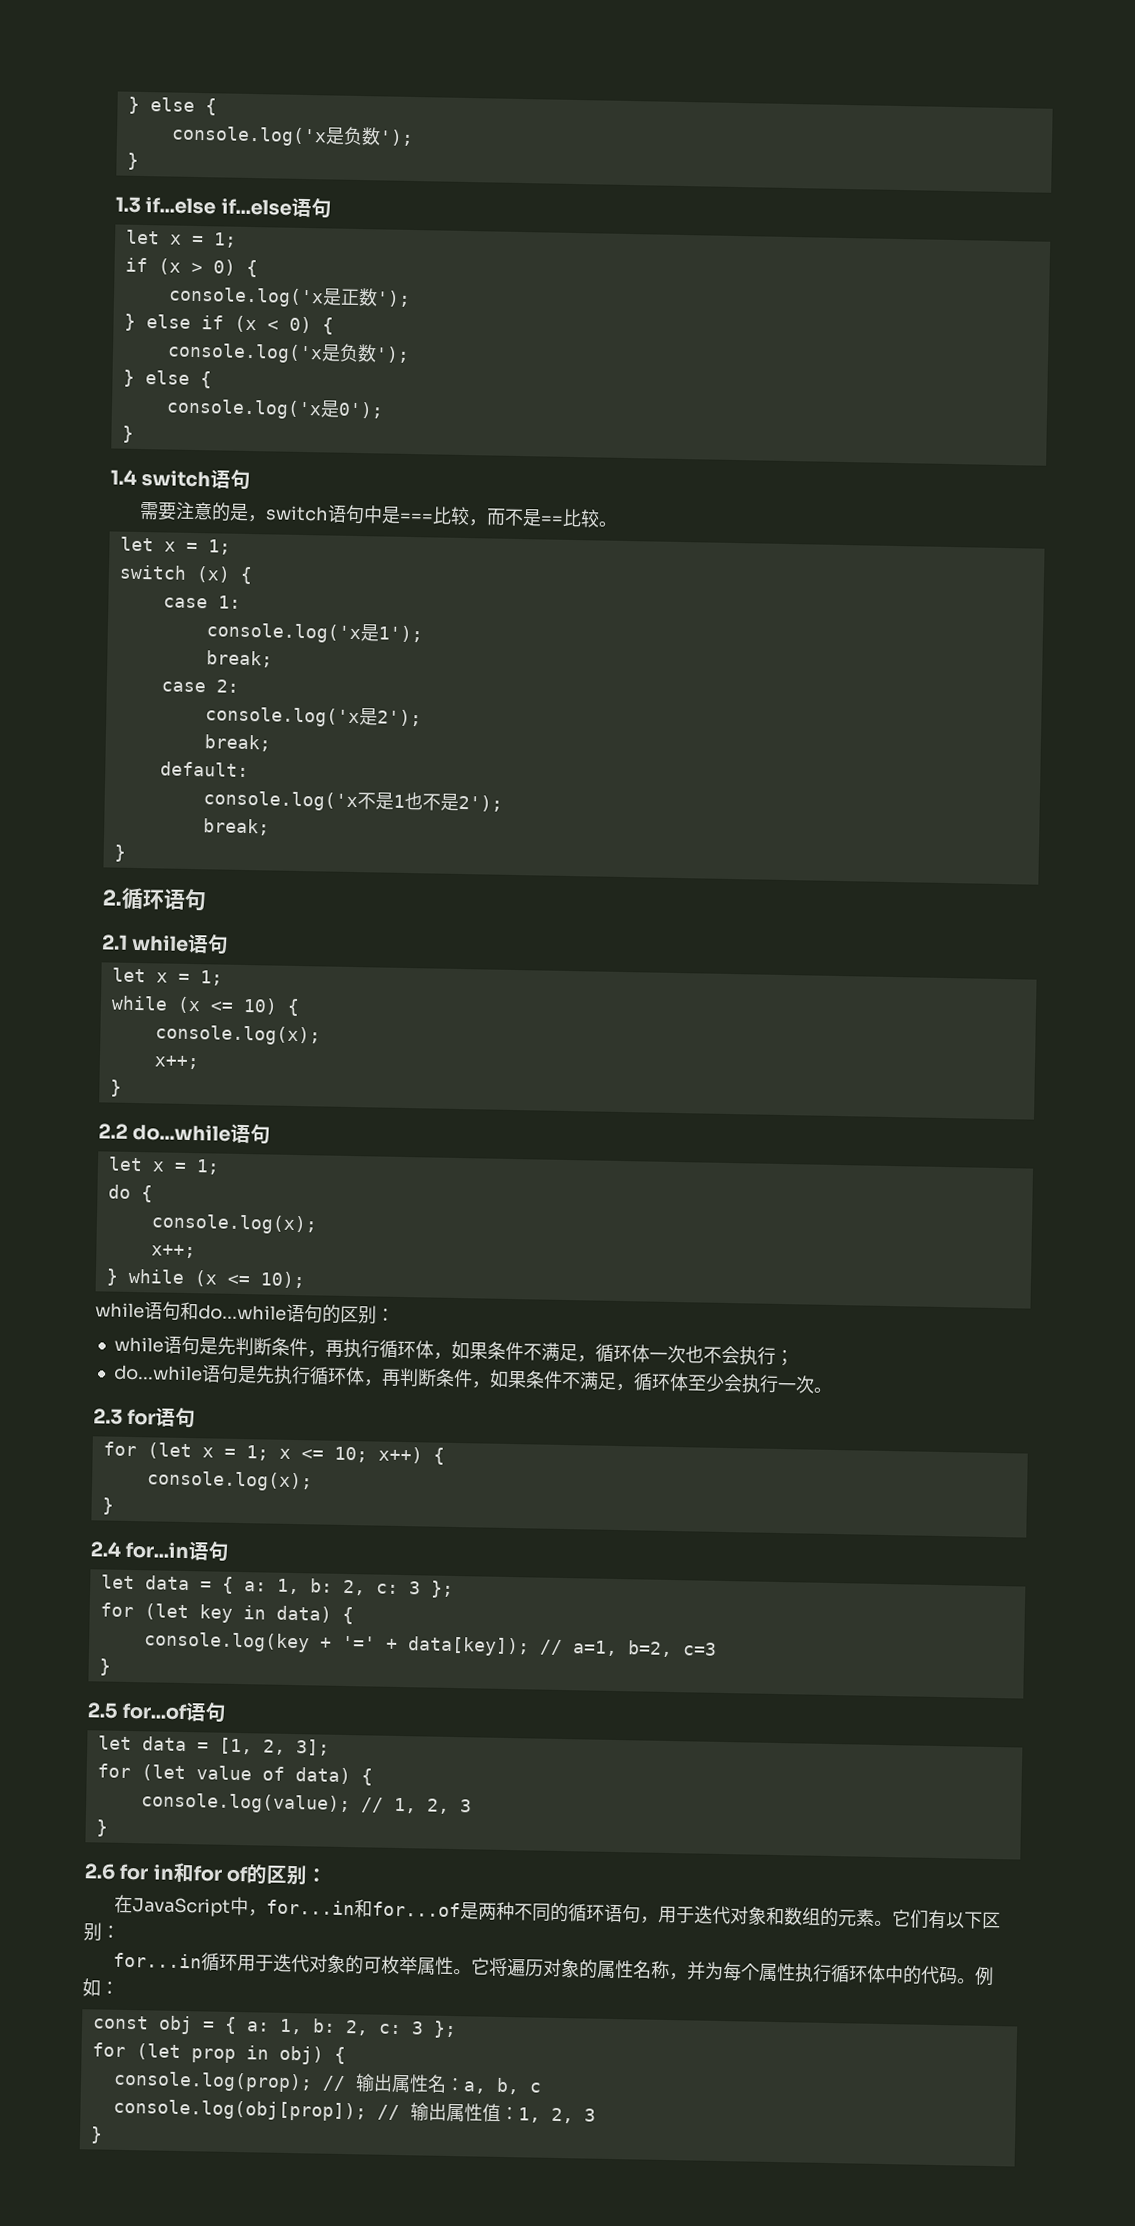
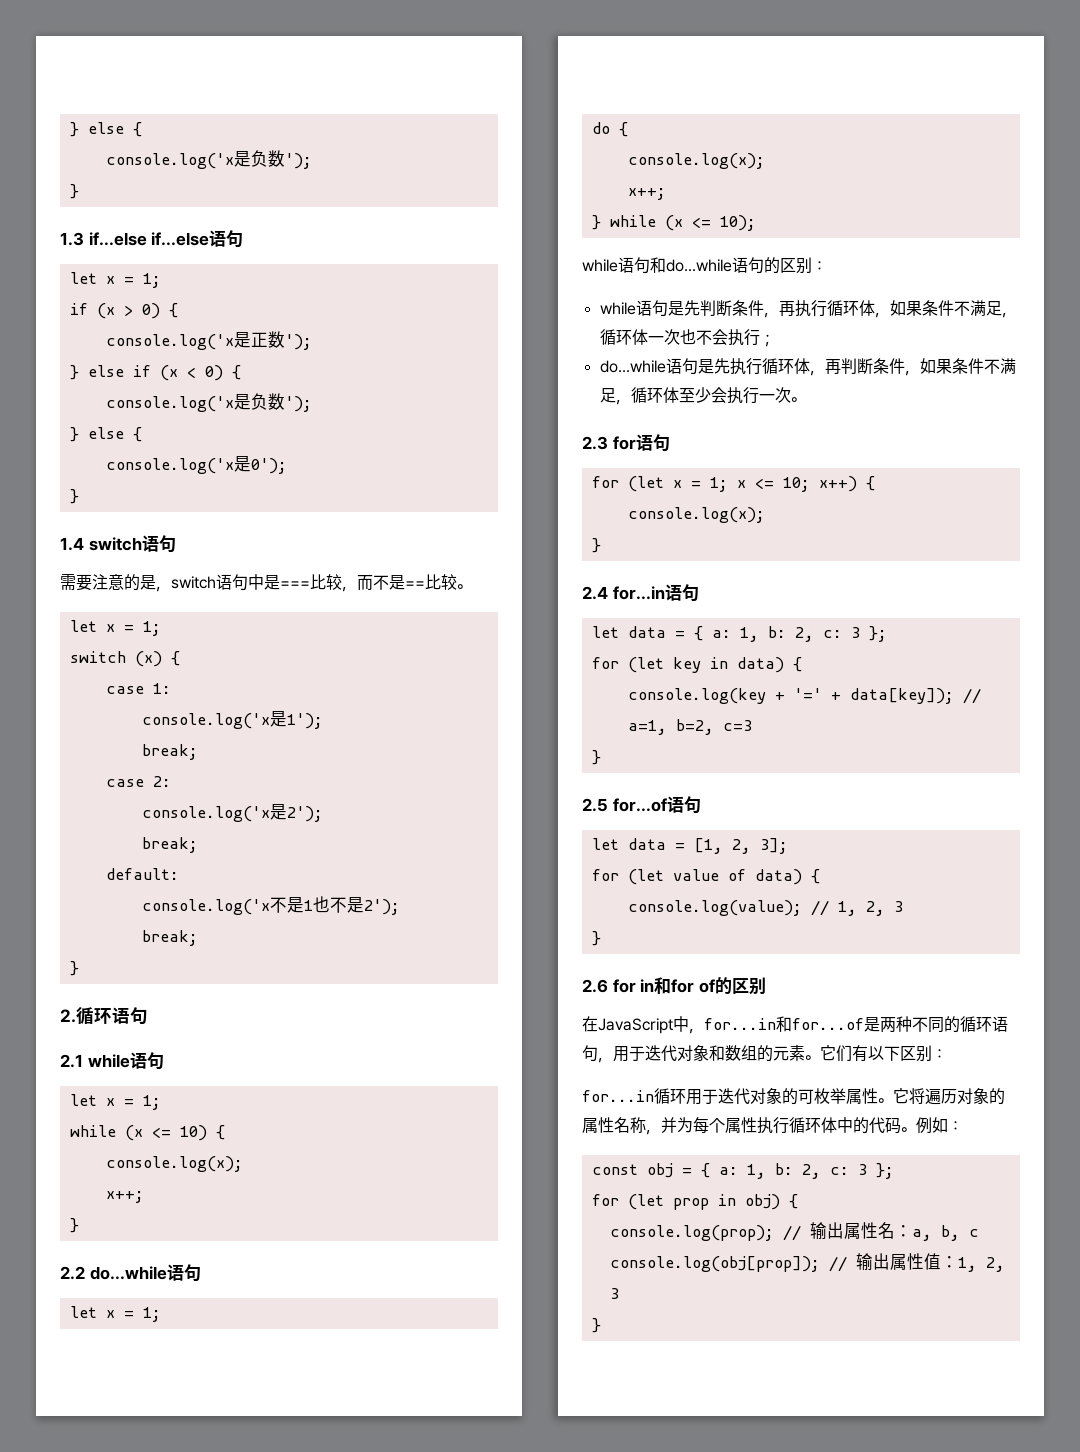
- 2.6 for in和for of的区别：
+ 2.6 for in和for of的区别

